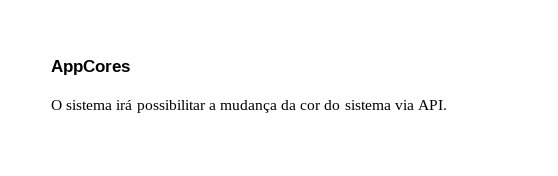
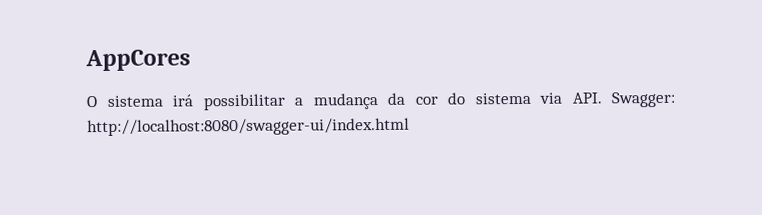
- O sistema irá possibilitar a mudança da cor do sistema via API.
+ O sistema irá possibilitar a mudança da cor do sistema via API. Swagger: http://localhost:8080/swagger-ui/index.html

